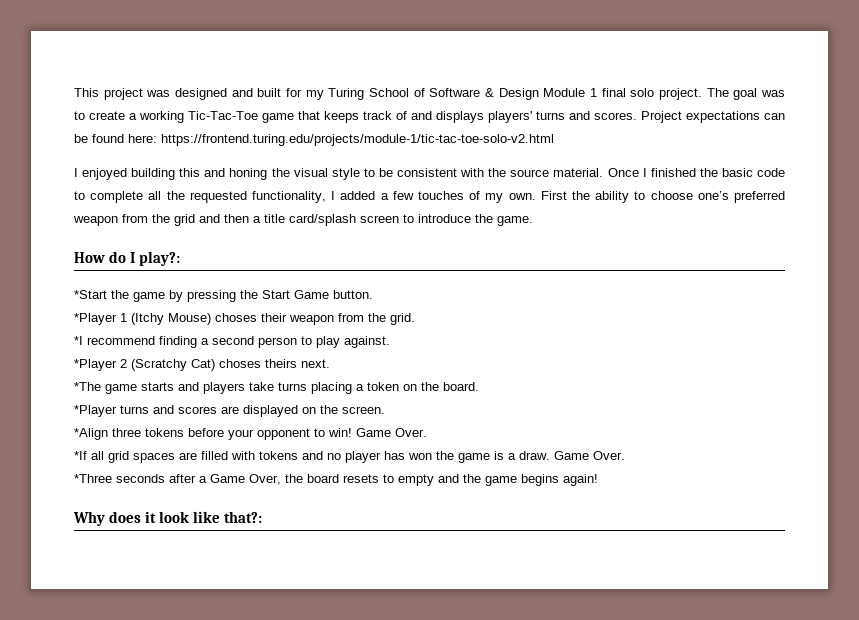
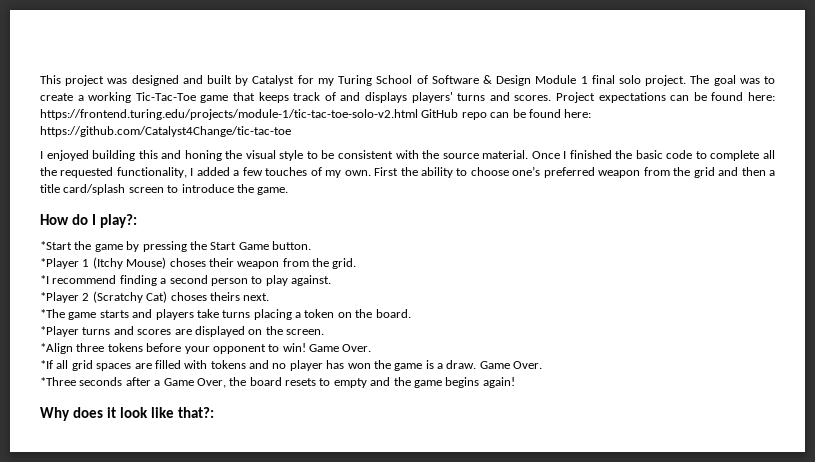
- This project was designed and built for my Turing School of Software & Design Module 1 final solo project.
+ This project was designed and built by Catalyst for my Turing School of Software & Design Module 1 final solo project.
- Project expectations can be found here: https://frontend.turing.edu/projects/module-1/tic-tac-toe-solo-v2.html
+ Project expectations can be found here: https://frontend.turing.edu/projects/module-1/tic-tac-toe-solo-v2.html GitHub repo can be found here: https://github.com/Catalyst4Change/tic-tac-toe

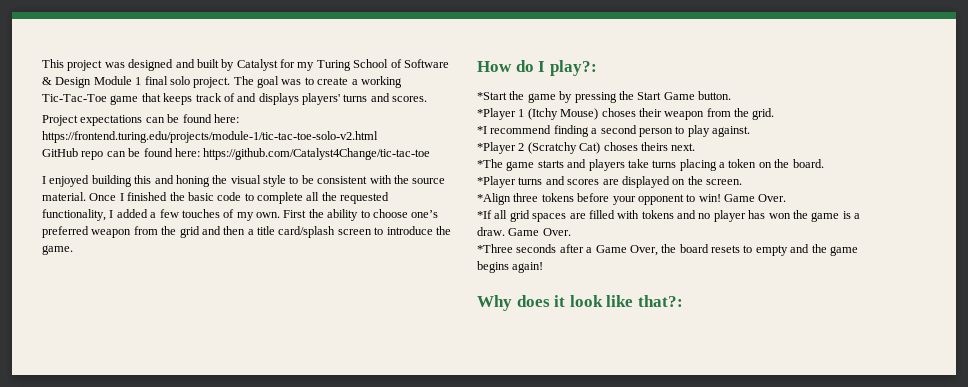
- The goal was to create a working Tic-Tac-Toe game that keeps track of and displays players' turns and scores. Project expectations can be found here: https://frontend.turing.edu/projects/module-1/tic-tac-toe-solo-v2.html GitHub repo can be found here: https://github.com/Catalyst4Change/tic-tac-toe
+ The goal was to create a working Tic-Tac-Toe game that keeps track of and displays players' turns and scores.
+ Project expectations can be found here: https://frontend.turing.edu/projects/module-1/tic-tac-toe-solo-v2.html
+ GitHub repo can be found here: https://github.com/Catalyst4Change/tic-tac-toe

